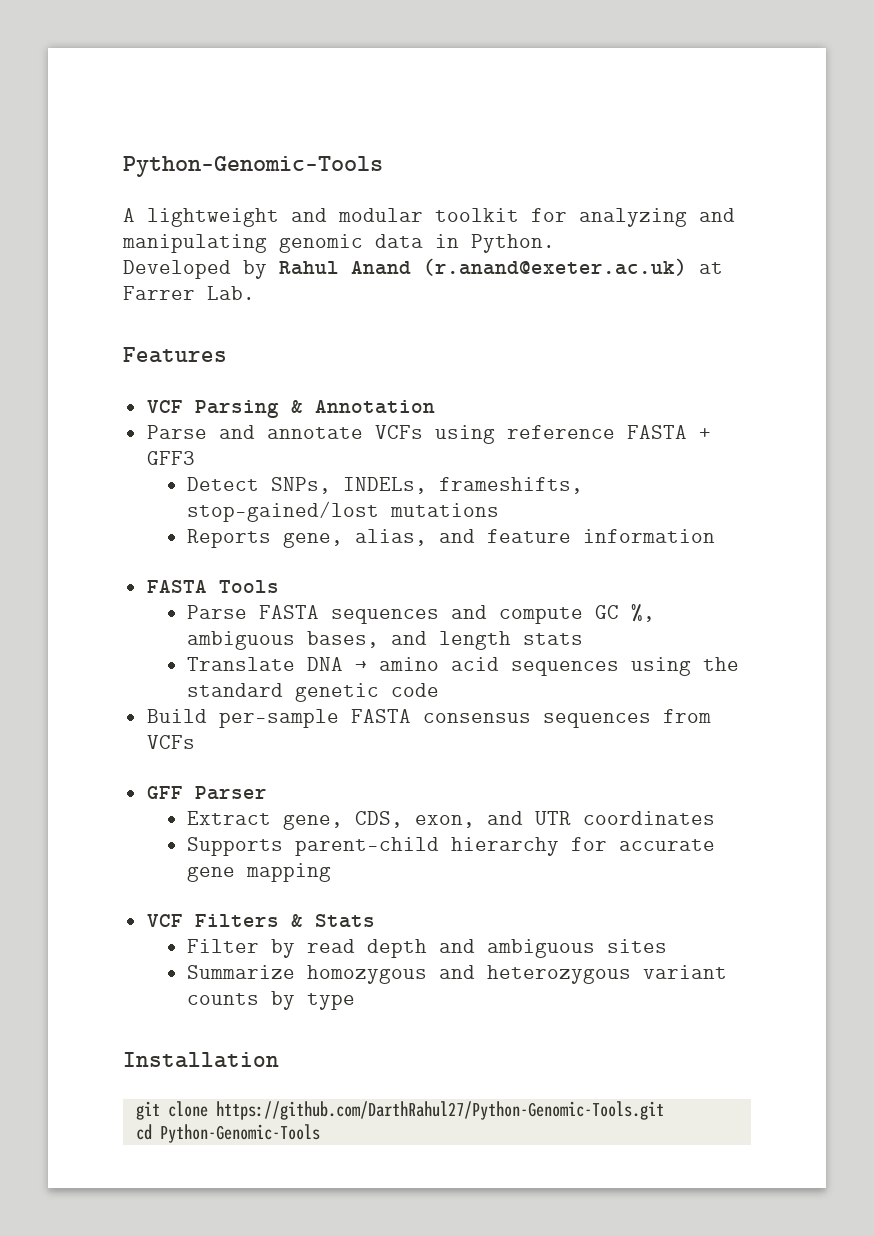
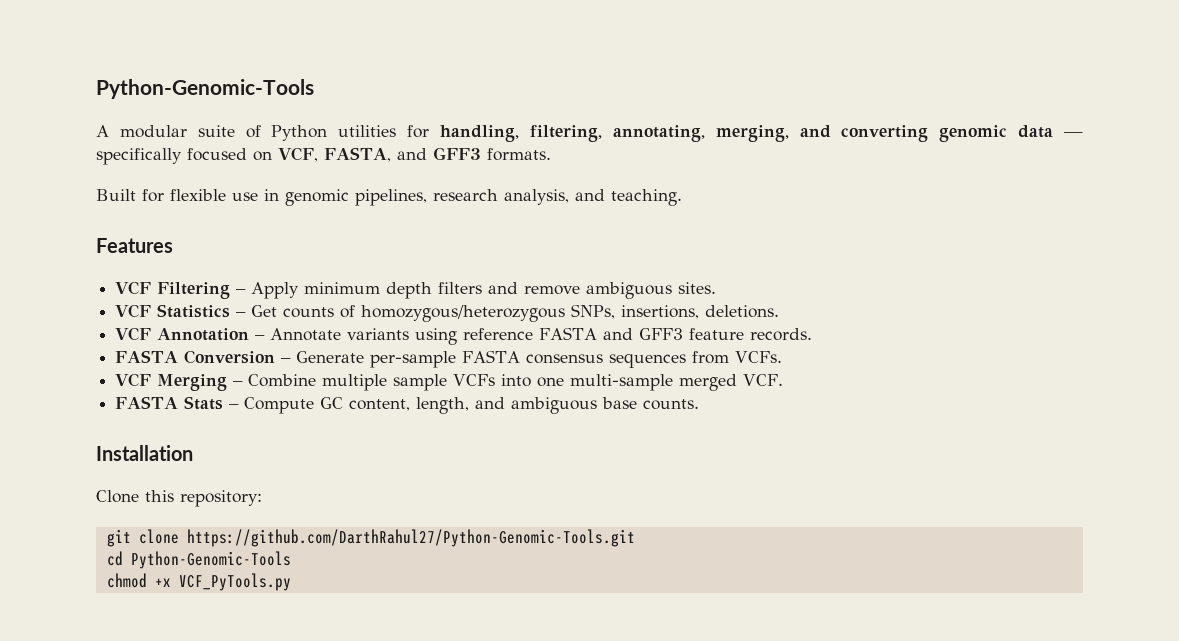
- A lightweight and modular toolkit for analyzing and manipulating genomic data in Python.
- Developed by Rahul Anand (r.anand@exeter.ac.uk) at Farrer Lab.
+ A modular suite of Python utilities for handling, filtering, annotating, merging, and converting genomic data — specifically focused on VCF, FASTA, and GFF3 formats.
+ Built for flexible use in genomic pipelines, research analysis, and teaching.
  Features
- VCF Parsing & Annotation
- Parse and annotate VCFs using reference FASTA + GFF3
- Detect SNPs, INDELs, frameshifts, stop-gained/lost mutations
- Reports gene, alias, and feature information
- FASTA Tools
- Parse FASTA sequences and compute GC %, ambiguous bases, and length stats
- Translate DNA → amino acid sequences using the standard genetic code
- Build per-sample FASTA consensus sequences from VCFs
- GFF Parser
- Extract gene, CDS, exon, and UTR coordinates
- Supports parent–child hierarchy for accurate gene mapping
- VCF Filters & Stats
- Filter by read depth and ambiguous sites
- Summarize homozygous and heterozygous variant counts by type
+ VCF Filtering – Apply minimum depth filters and remove ambiguous sites.
+ VCF Statistics – Get counts of homozygous/heterozygous SNPs, insertions, deletions.
+ VCF Annotation – Annotate variants using reference FASTA and GFF3 feature records.
+ FASTA Conversion – Generate per-sample FASTA consensus sequences from VCFs.
+ VCF Merging – Combine multiple sample VCFs into one multi-sample merged VCF.
+ FASTA Stats – Compute GC content, length, and ambiguous base counts.
  Installation
+ Clone this repository:
+ chmod +x VCF_PyTools.py

